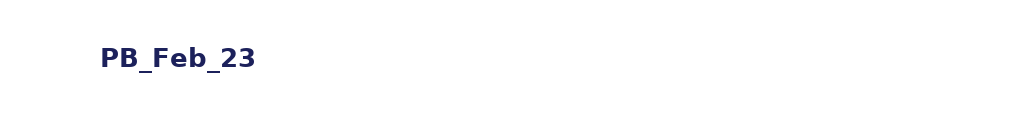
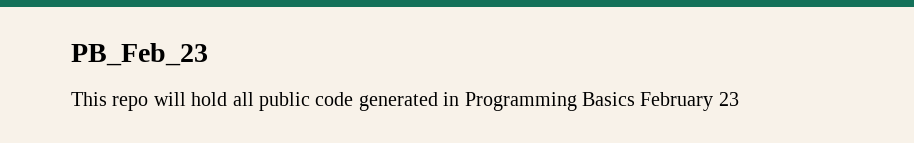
+ This repo will hold all public code generated in Programming Basics February 23

